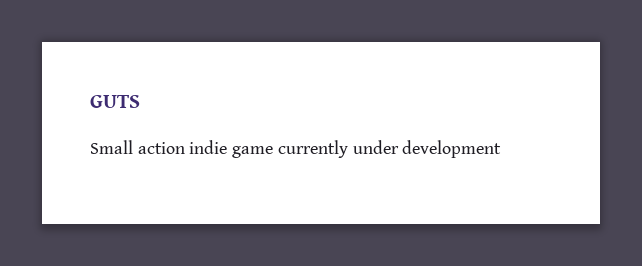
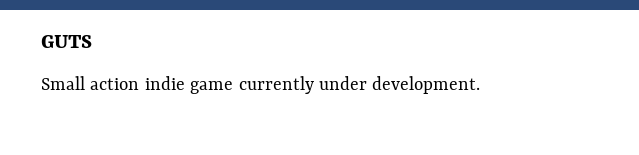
- Small action indie game currently under development
+ Small action indie game currently under development.

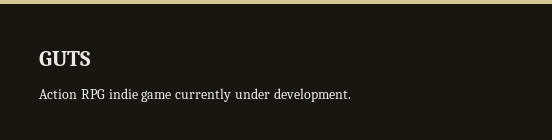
- Small action indie game currently under development.
+ Action RPG indie game currently under development.

